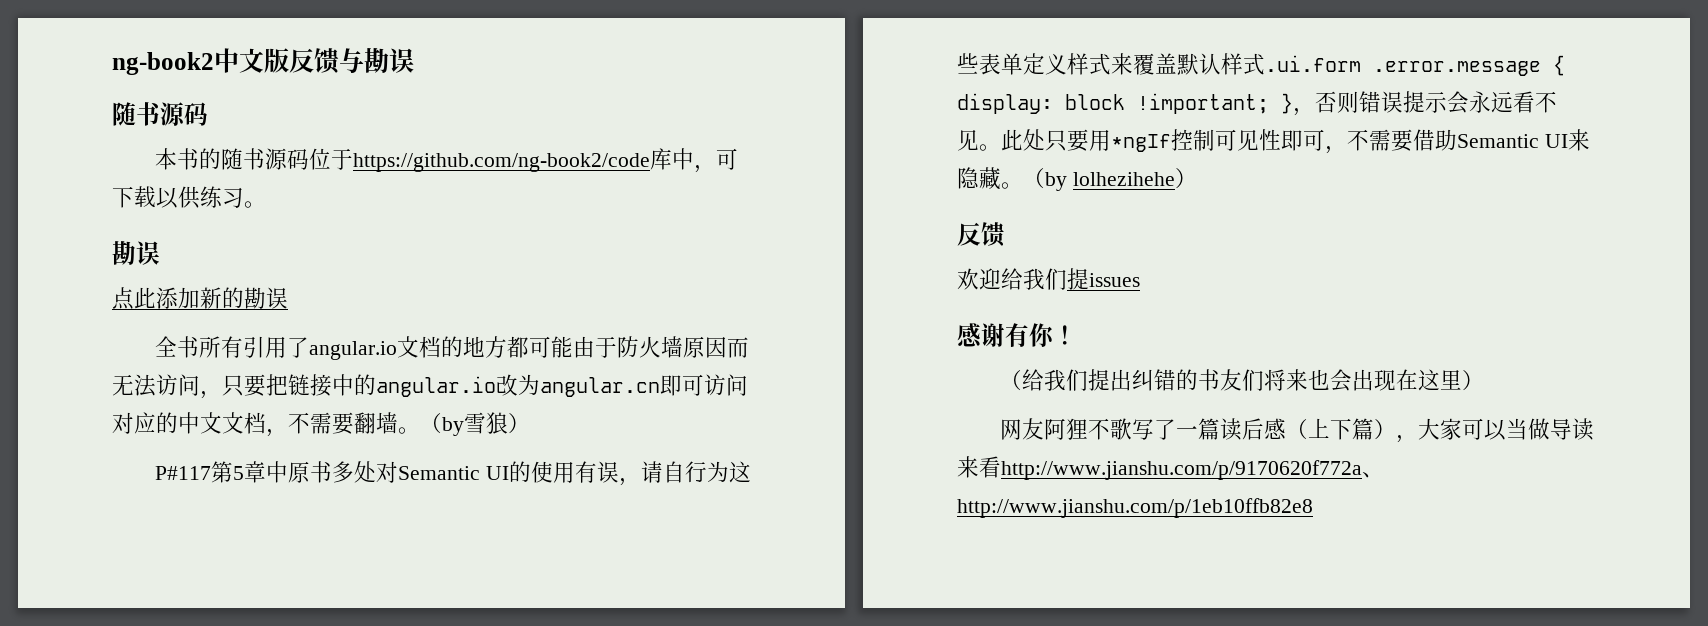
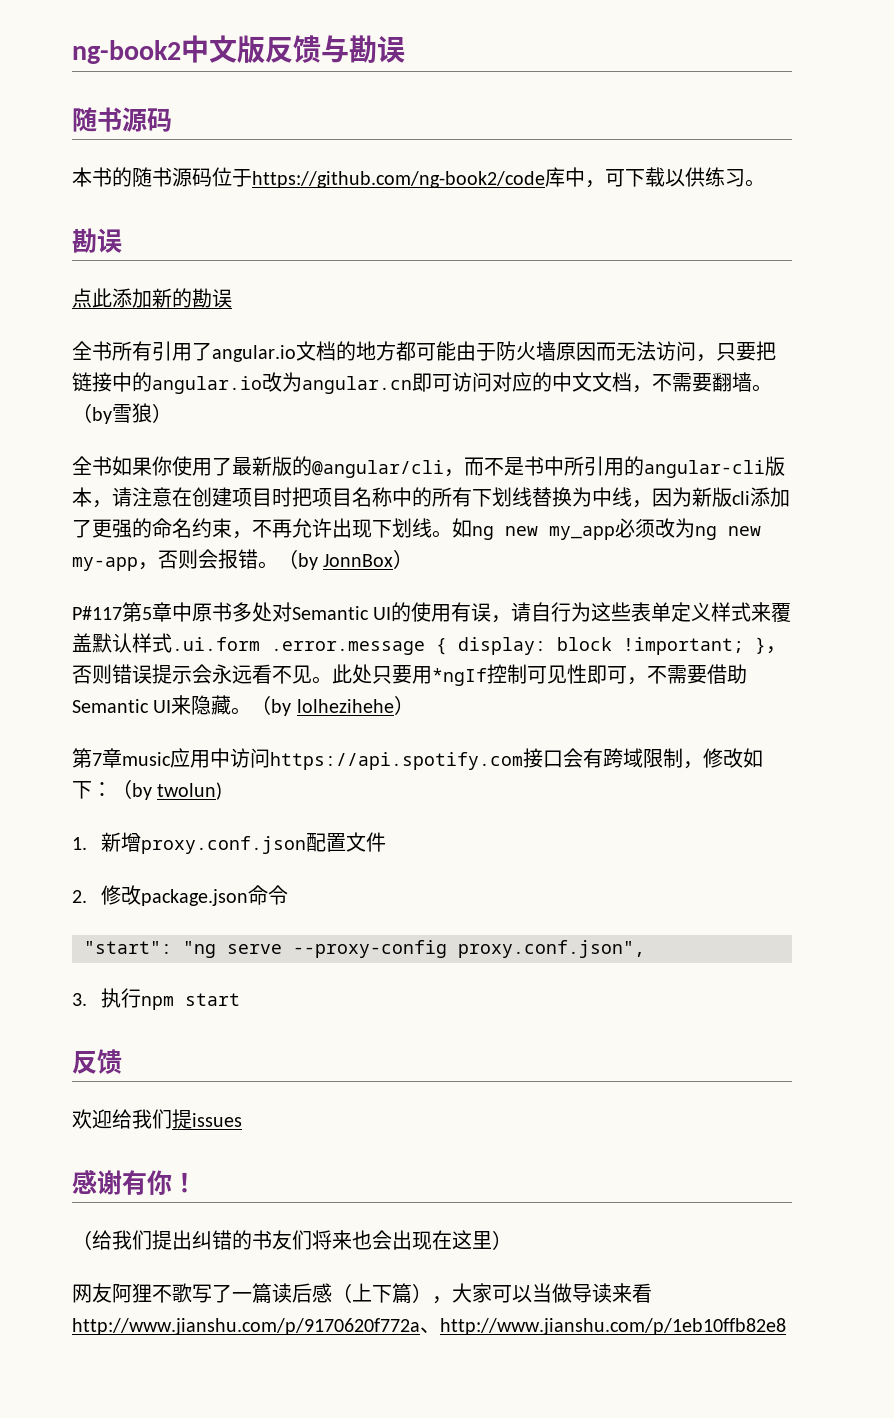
+ 全书如果你使用了最新版的@angular/cli，而不是书中所引用的angular-cli版本，请注意在创建项目时把项目名称中的所有下划线替换为中线，因为新版cli添加了更强的命名约束，不再允许出现下划线。如ng new my_app必须改为ng new my-app，否则会报错。（by JonnBox）
+ 第7章music应用中访问https://api.spotify.com接口会有跨域限制，修改如下：（by twolun)
+ 1.新增proxy.conf.json配置文件
+ 2.修改package.json命令
+ "start": "ng serve --proxy-config proxy.conf.json",
+ 3.执行npm start

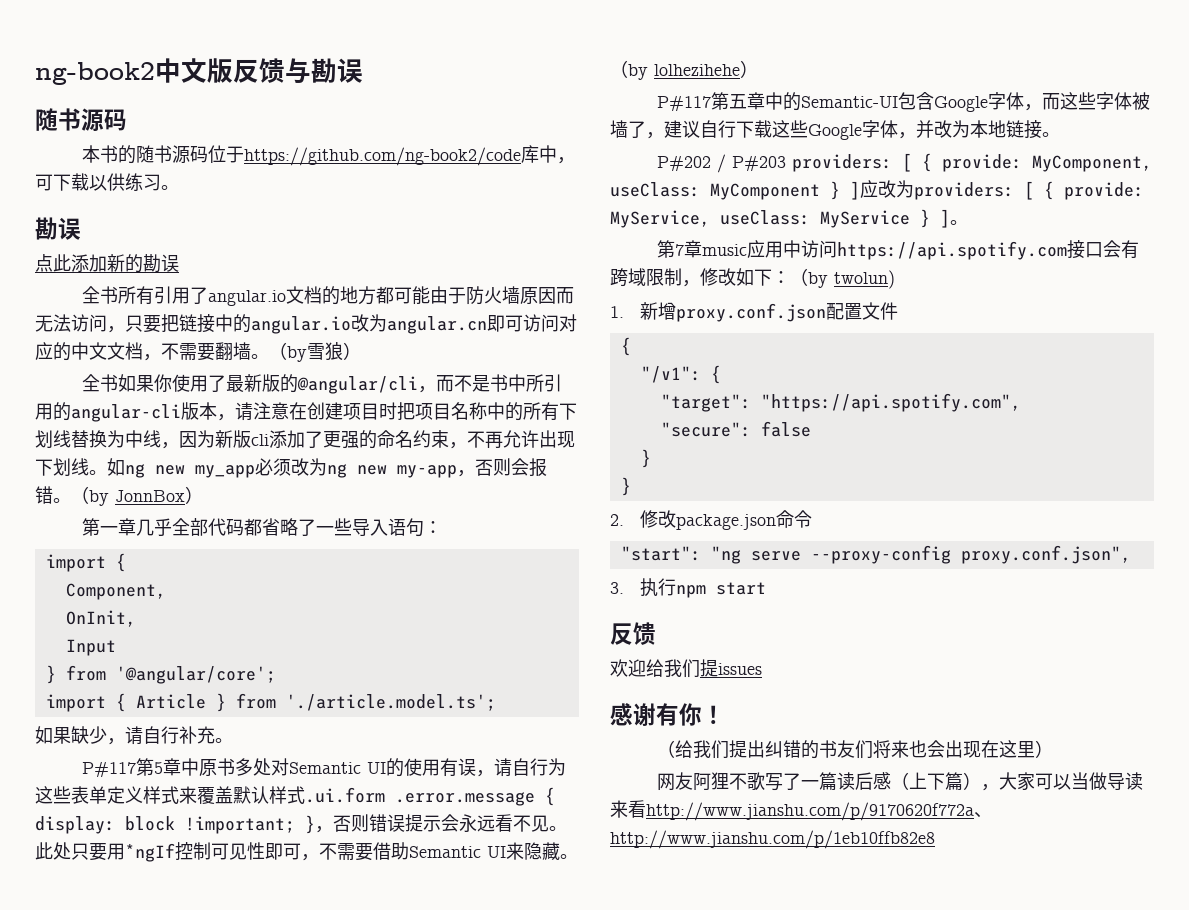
+ 第一章几乎全部代码都省略了一些导入语句：
+ import {
+ Component,
+ OnInit,
+ Input
+ } from '@angular/core';
+ import { Article } from './article.model.ts';
+ 如果缺少，请自行补充。
+ P#117第五章中的Semantic-UI包含Google字体，而这些字体被墙了，建议自行下载这些Google字体，并改为本地链接。
+ P#202 / P#203 providers: [ { provide: MyComponent, useClass: MyComponent } ]应改为providers: [ { provide: MyService, useClass: MyService } ]。
  1.新增proxy.conf.json配置文件
+ {
+ "/v1": {
+ "target": "https://api.spotify.com",
+ "secure": false
+ }
+ }

